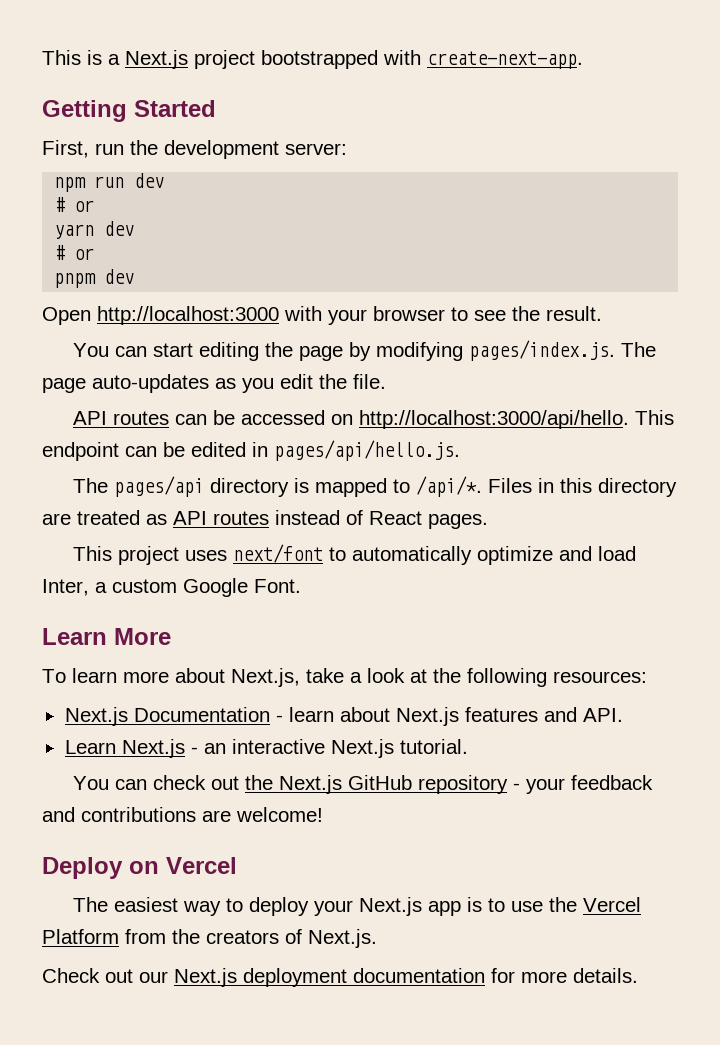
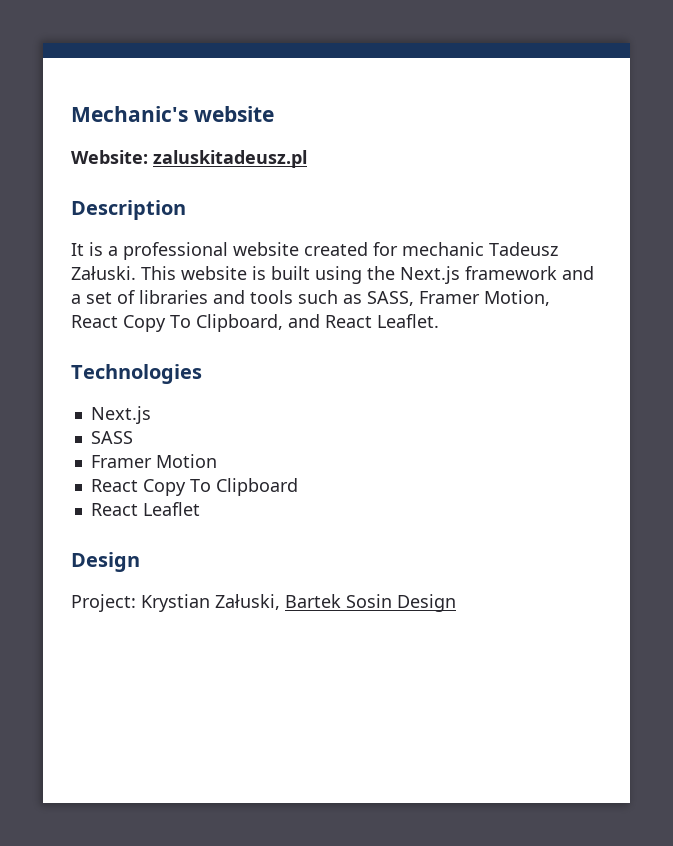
- This is a Next.js project bootstrapped with create-next-app.
- Getting Started
- First, run the development server:
- npm run dev
- # or
- yarn dev
- # or
- pnpm dev
- Open http://localhost:3000 with your browser to see the result.
- You can start editing the page by modifying pages/index.js. The page auto-updates as you edit the file.
- API routes can be accessed on http://localhost:3000/api/hello. This endpoint can be edited in pages/api/hello.js.
- The pages/api directory is mapped to /api/*. Files in this directory are treated as API routes instead of React pages.
- This project uses next/font to automatically optimize and load Inter, a custom Google Font.
- Learn More
- To learn more about Next.js, take a look at the following resources:
- Next.js Documentation - learn about Next.js features and API.
- Learn Next.js - an interactive Next.js tutorial.
- You can check out the Next.js GitHub repository - your feedback and contributions are welcome!
- Deploy on Vercel
- The easiest way to deploy your Next.js app is to use the Vercel Platform from the creators of Next.js.
- Check out our Next.js deployment documentation for more details.
+ Mechanic's website
+ Website: zaluskitadeusz.pl
+ Description
+ It is a professional website created for mechanic Tadeusz Załuski. This website is built using the Next.js framework and a set of libraries and tools such as SASS, Framer Motion, React Copy To Clipboard, and React Leaflet.
+ Technologies
+ Next.js
+ SASS
+ Framer Motion
+ React Copy To Clipboard
+ React Leaflet
+ Design
+ Project: Krystian Załuski, Bartek Sosin Design

